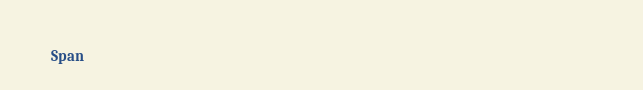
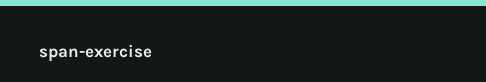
- Span
+ span-exercise

